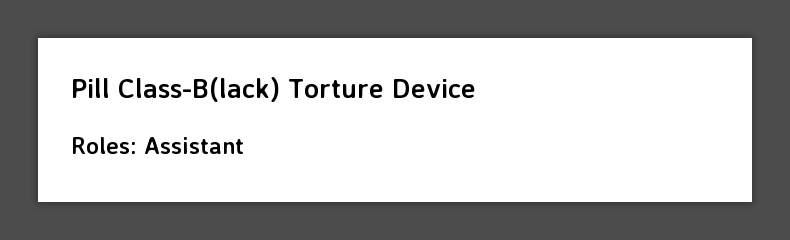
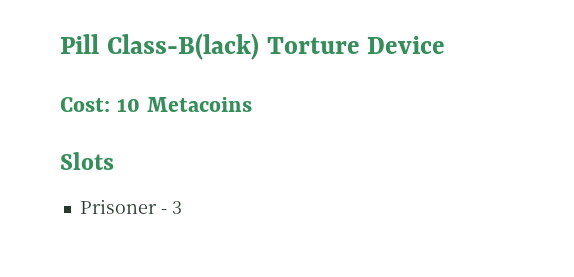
- Roles: Assistant
+ Cost: 10 Metacoins
+ Slots
+ Prisoner - 3

